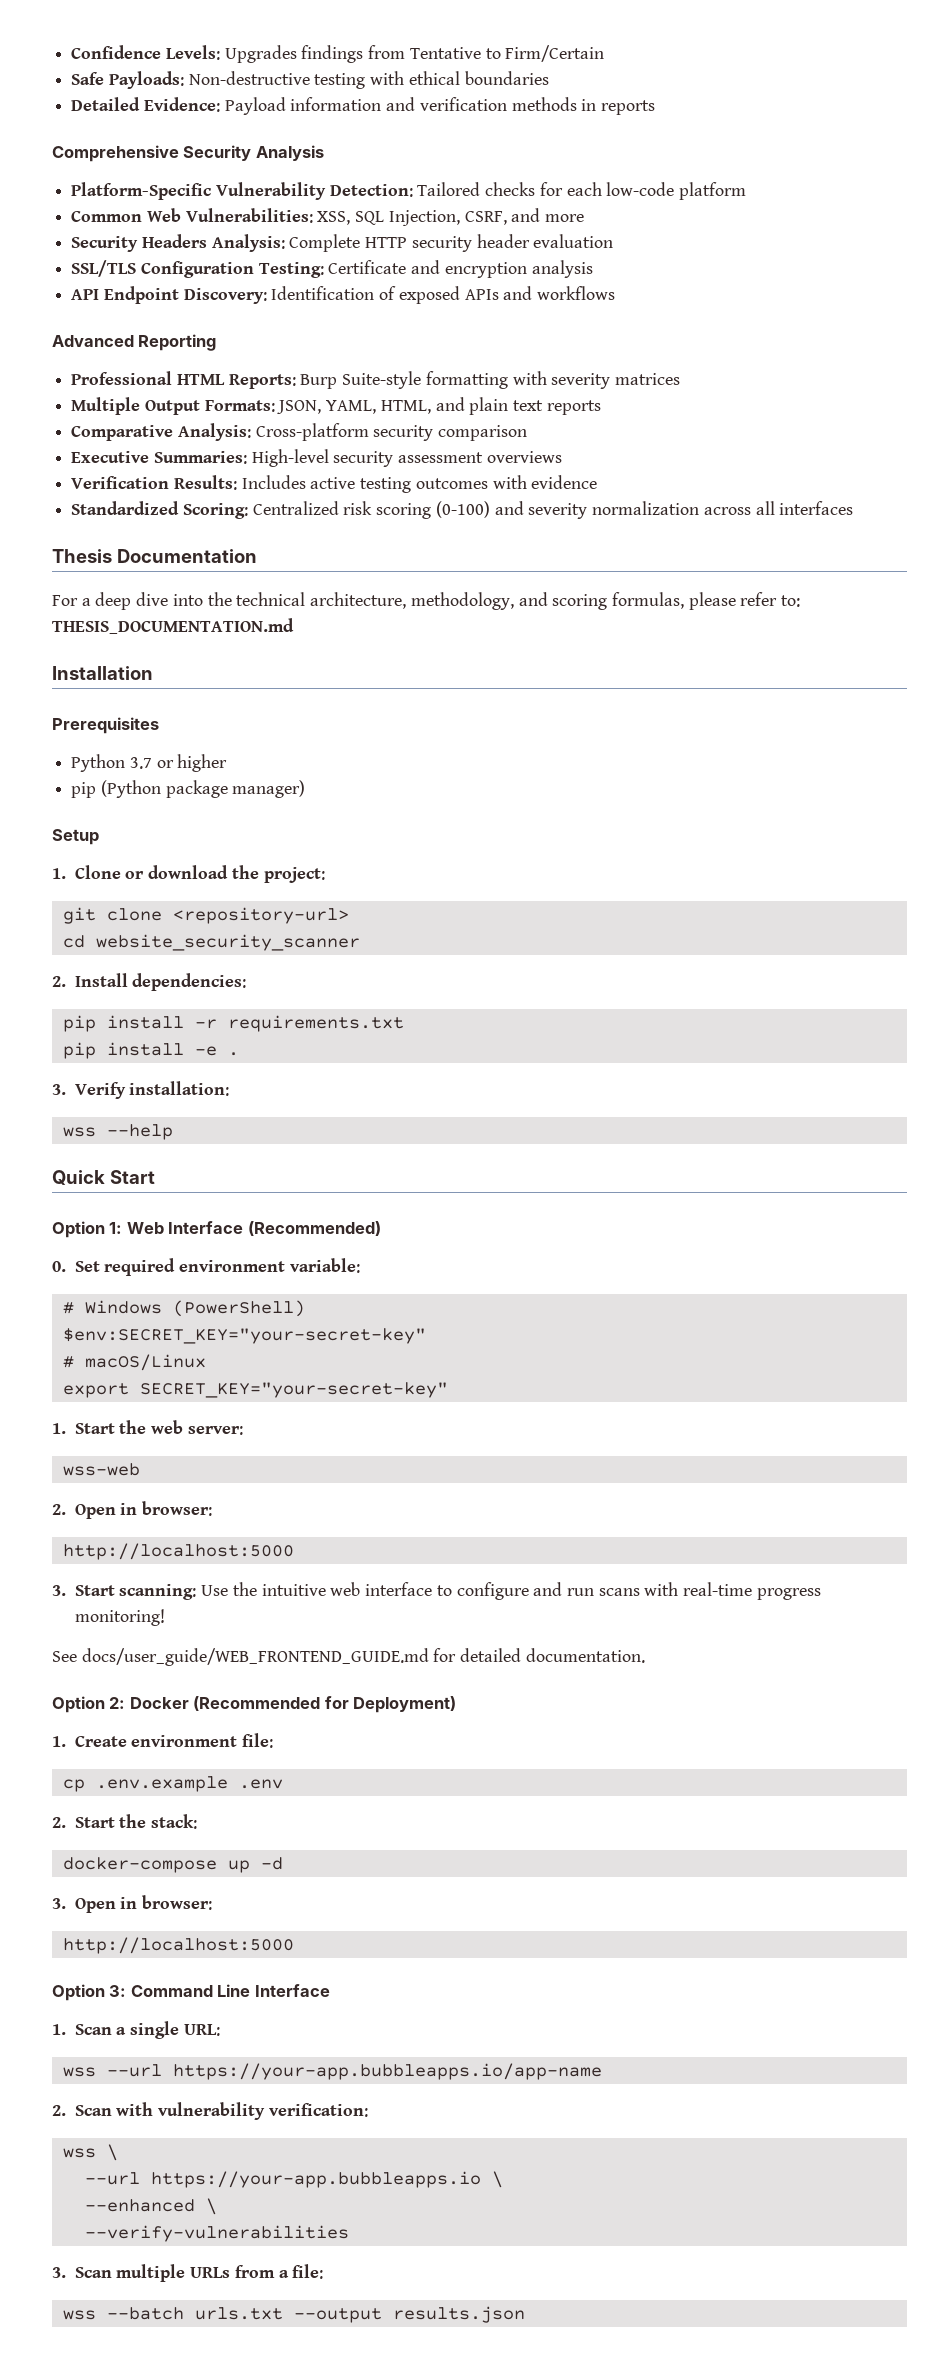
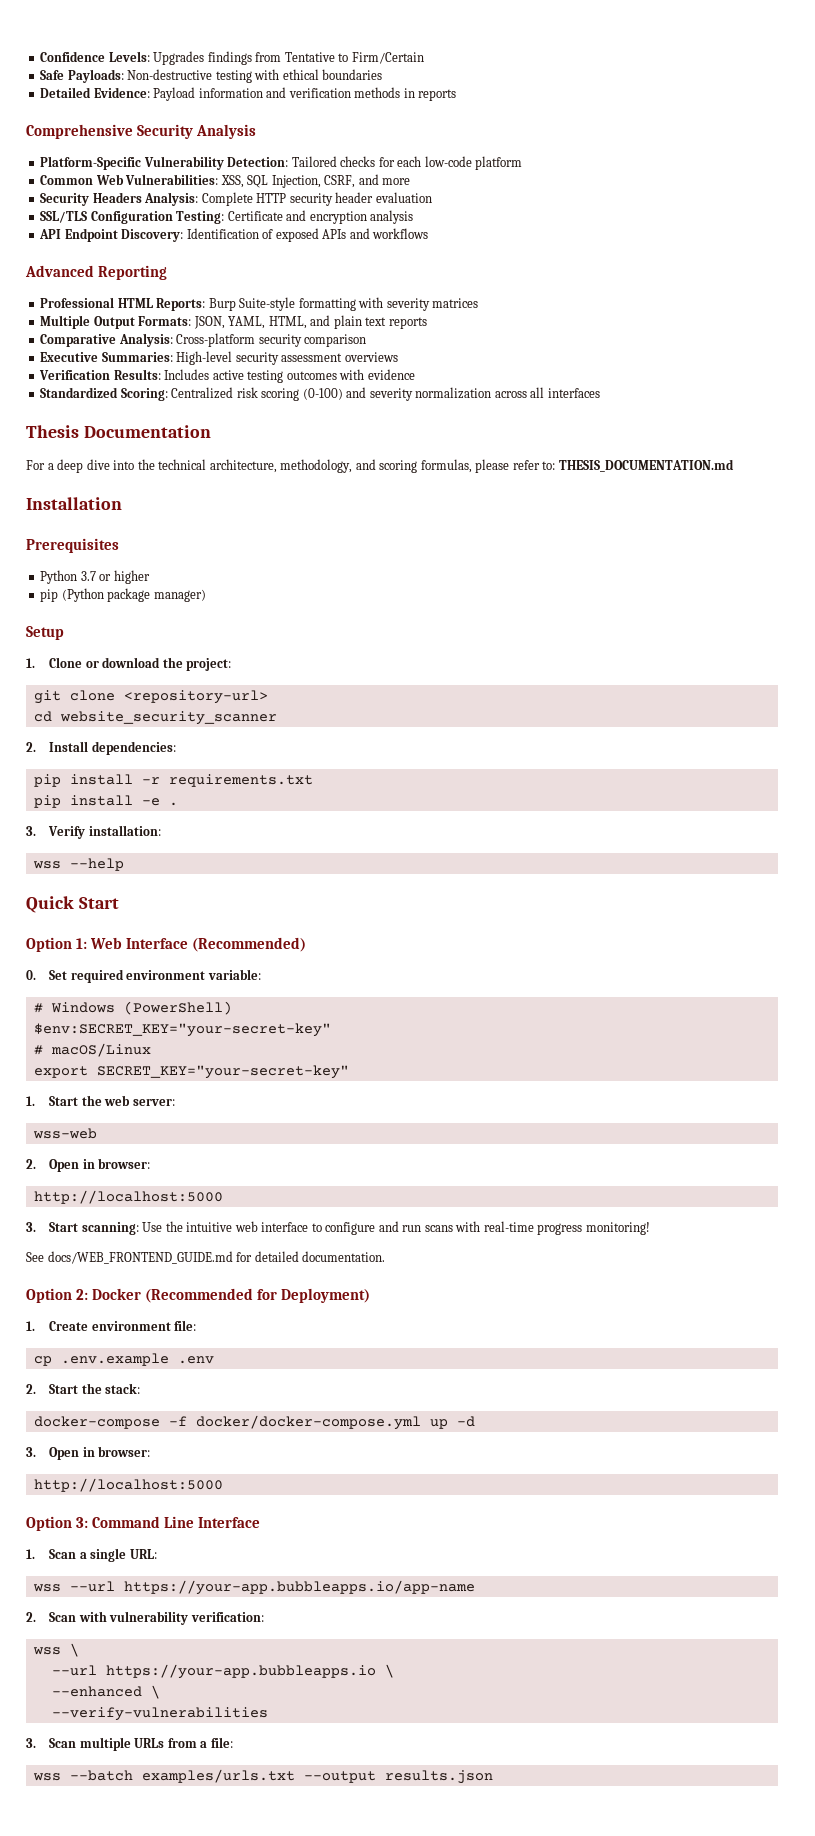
- See docs/user_guide/WEB_FRONTEND_GUIDE.md for detailed documentation.
+ See docs/WEB_FRONTEND_GUIDE.md for detailed documentation.
- docker-compose up -d
+ docker-compose -f docker/docker-compose.yml up -d
- wss --batch urls.txt --output results.json
+ wss --batch examples/urls.txt --output results.json

